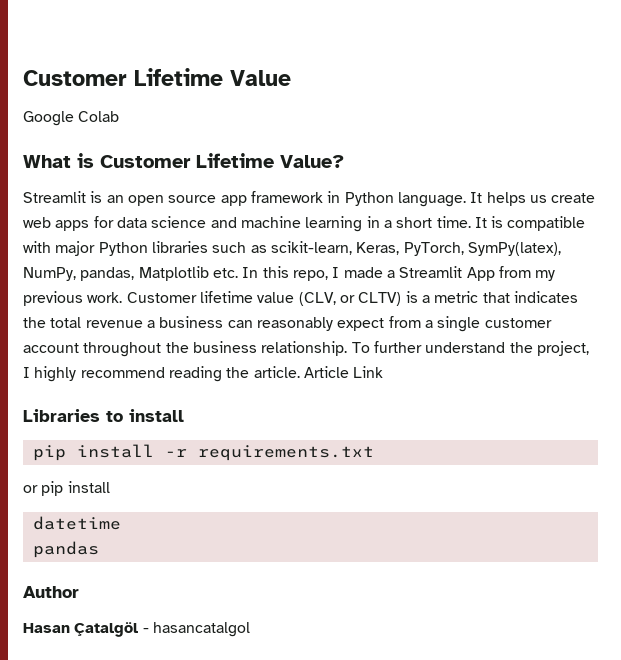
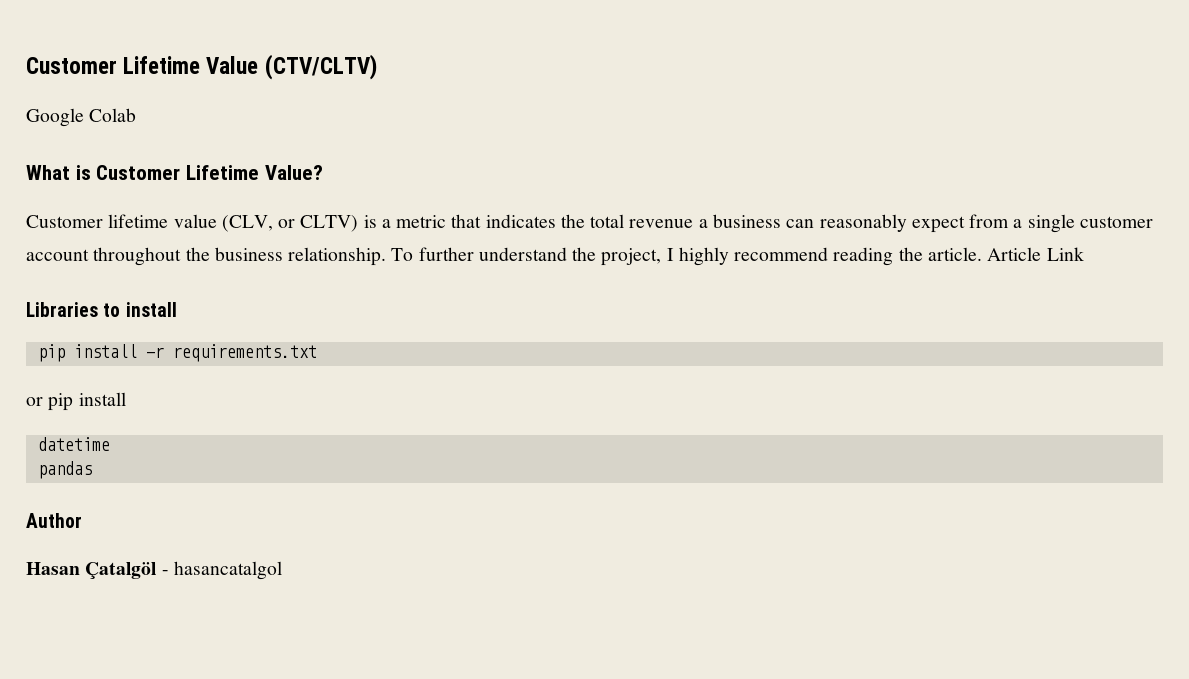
- Customer Lifetime Value
+ Customer Lifetime Value (CTV/CLTV)
- Streamlit is an open source app framework in Python language. It helps us create web apps for data science and machine learning in a short time. It is compatible with major Python libraries such as scikit-learn, Keras, PyTorch, SymPy(latex), NumPy, pandas, Matplotlib etc. In this repo, I made a Streamlit App from my previous work.

